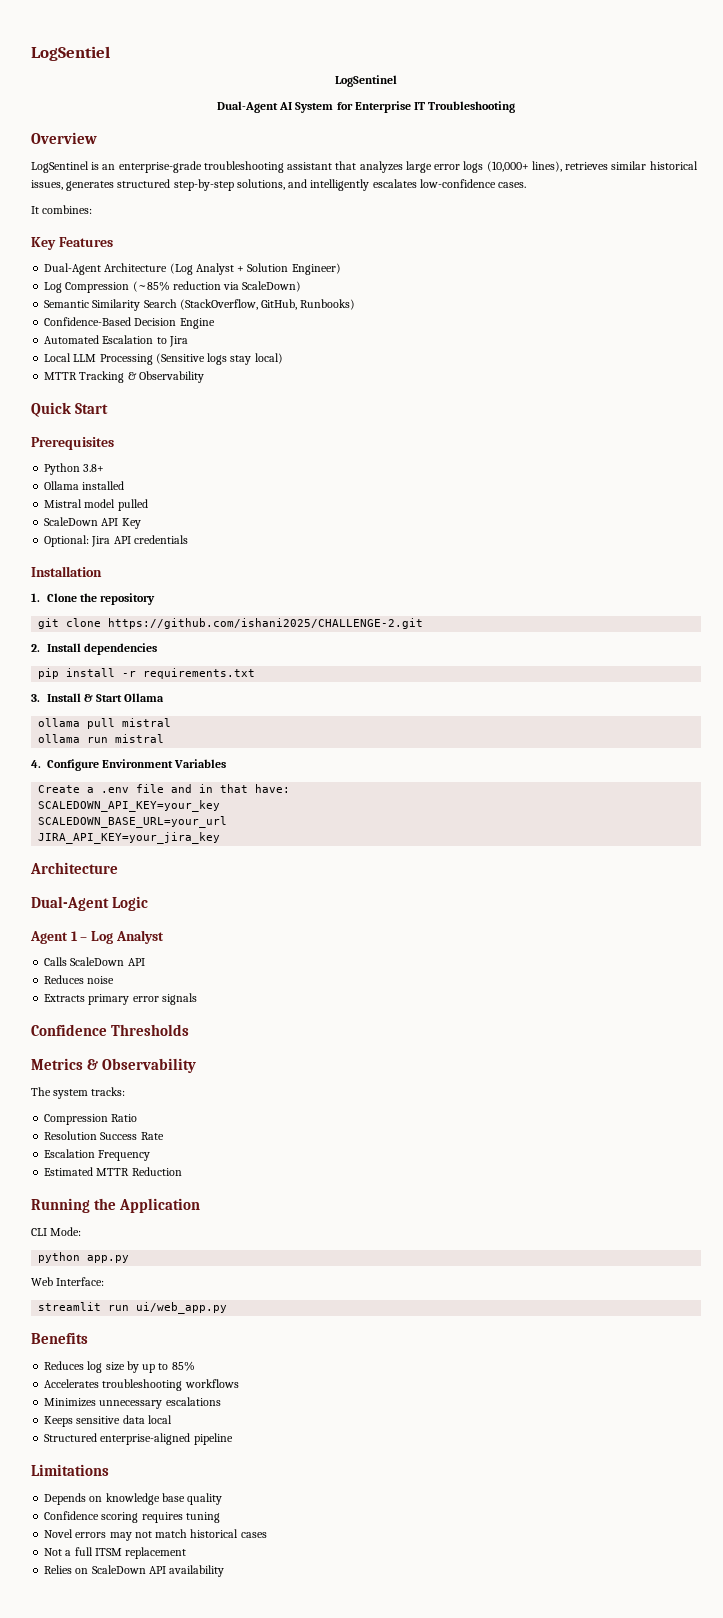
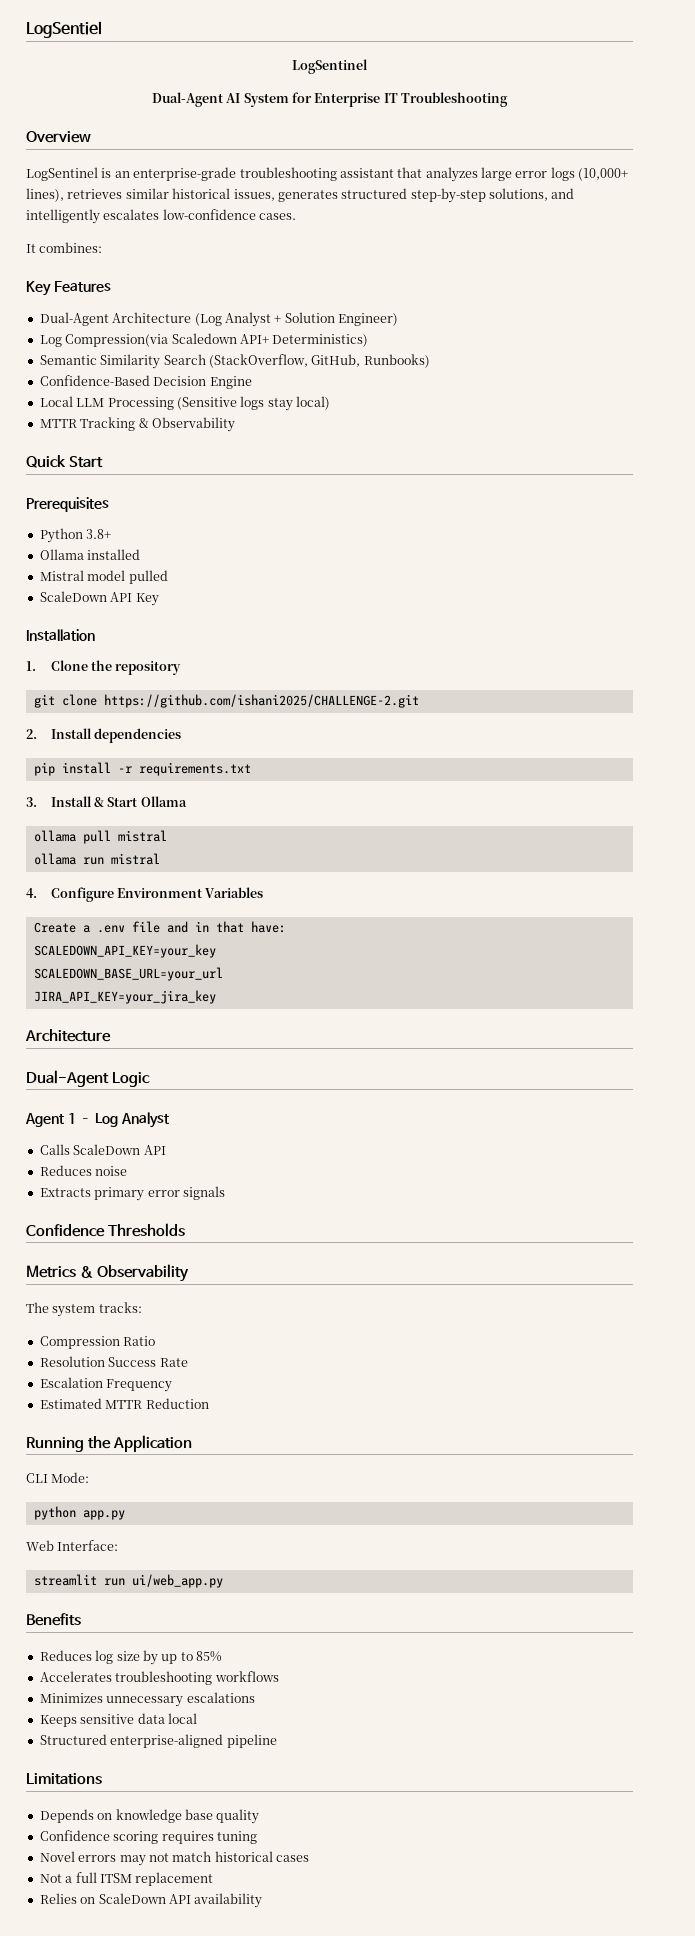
- Log Compression (~85% reduction via ScaleDown)
+ Log Compression(via Scaledown API+ Deterministics)
- Automated Escalation to Jira
- Optional: Jira API credentials

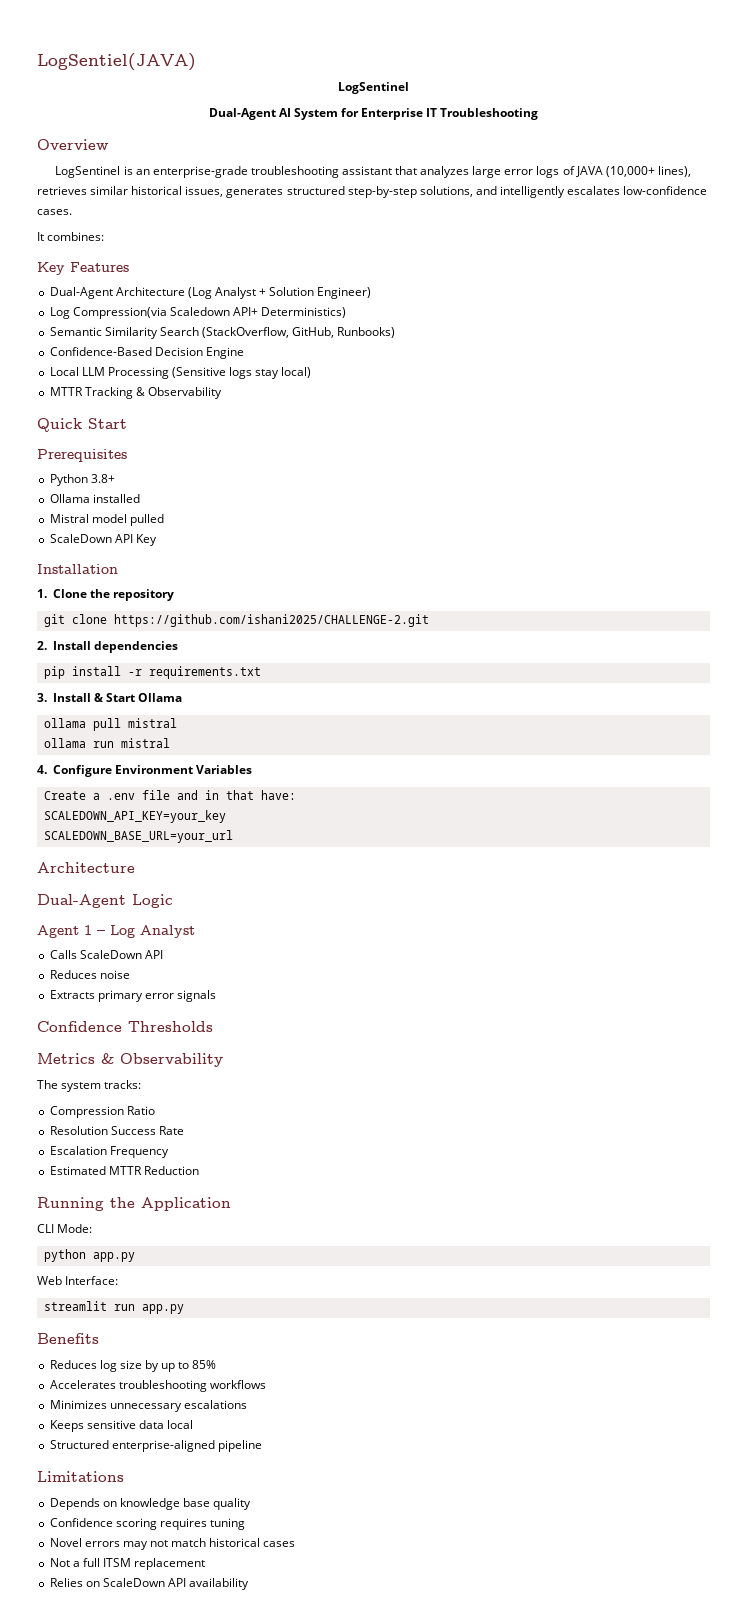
- LogSentiel
+ LogSentiel(JAVA)
- LogSentinel is an enterprise-grade troubleshooting assistant that analyzes large error logs (10,000+ lines), retrieves similar historical issues, generates structured step-by-step solutions, and intelligently escalates low-confidence cases.
+ LogSentinel is an enterprise-grade troubleshooting assistant that analyzes large error logs of JAVA (10,000+ lines), retrieves similar historical issues, generates structured step-by-step solutions, and intelligently escalates low-confidence cases.
- JIRA_API_KEY=your_jira_key
- streamlit run ui/web_app.py
+ streamlit run app.py

